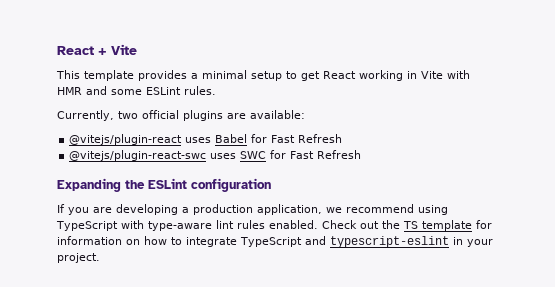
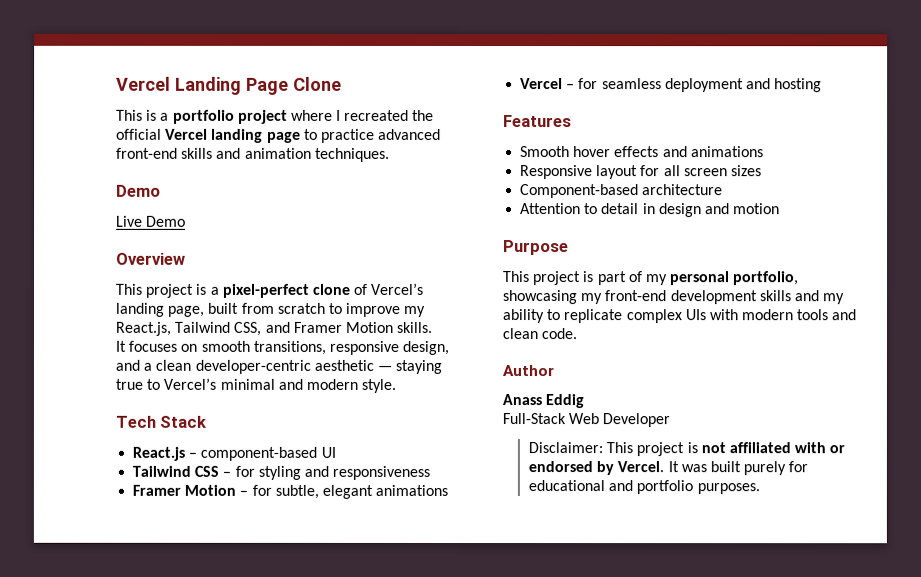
- React + Vite
- This template provides a minimal setup to get React working in Vite with HMR and some ESLint rules.
- Currently, two official plugins are available:
- @vitejs/plugin-react uses Babel for Fast Refresh
- @vitejs/plugin-react-swc uses SWC for Fast Refresh
- Expanding the ESLint configuration
- If you are developing a production application, we recommend using TypeScript with type-aware lint rules enabled. Check out the TS template for information on how to integrate TypeScript and typescript-eslint in your project.
+ Vercel Landing Page Clone
+ This is a portfolio project where I recreated the official Vercel landing page to practice advanced front-end skills and animation techniques.
+ Demo
+ Live Demo
+ Overview
+ This project is a pixel-perfect clone of Vercel’s landing page, built from scratch to improve my React.js, Tailwind CSS, and Framer Motion skills.
+ It focuses on smooth transitions, responsive design, and a clean developer-centric aesthetic — staying true to Vercel’s minimal and modern style.
+ Tech Stack
+ React.js – component-based UI
+ Tailwind CSS – for styling and responsiveness
+ Framer Motion – for subtle, elegant animations
+ Vercel – for seamless deployment and hosting
+ Features
+ Smooth hover effects and animations
+ Responsive layout for all screen sizes
+ Component-based architecture
+ Attention to detail in design and motion
+ Purpose
+ This project is part of my personal portfolio, showcasing my front-end development skills and my ability to replicate complex UIs with modern tools and clean code.
+ Author
+ Anass Eddig
+ Full-Stack Web Developer
+ Disclaimer: This project is not affiliated with or endorsed by Vercel. It was built purely for educational and portfolio purposes.

